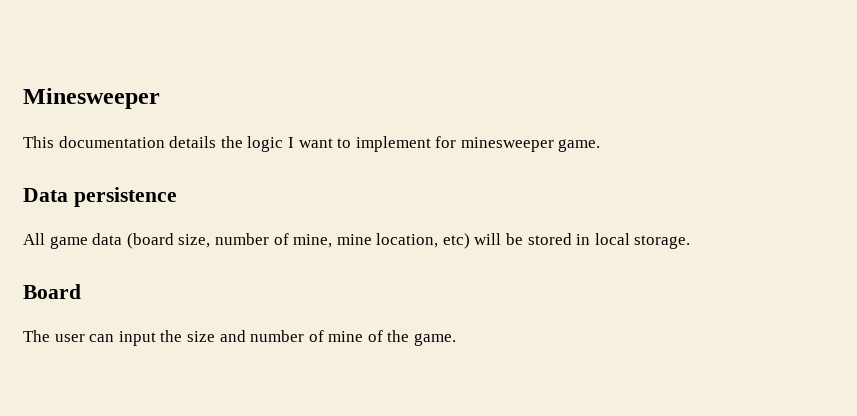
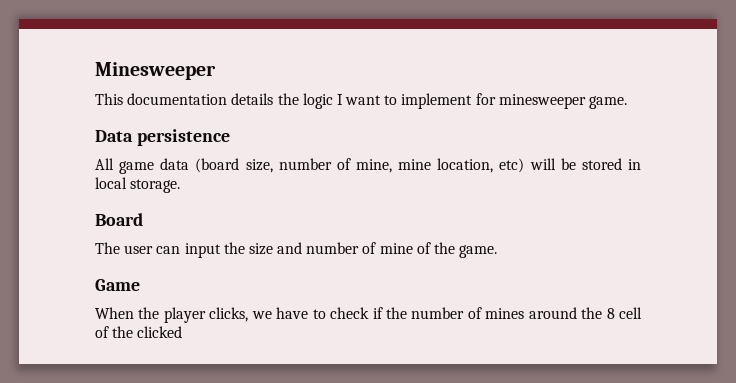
+ Game
+ When the player clicks, we have to check if the number of mines around the 8 cell of the clicked

